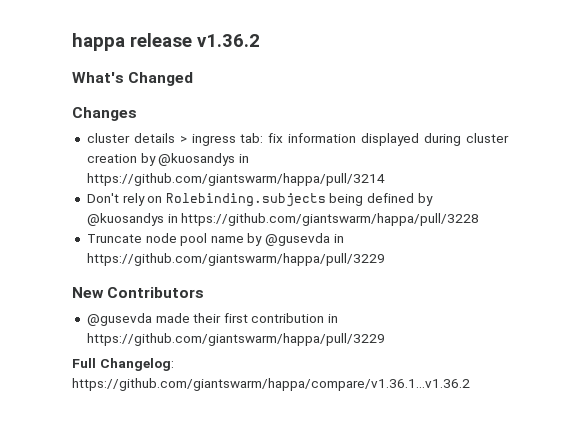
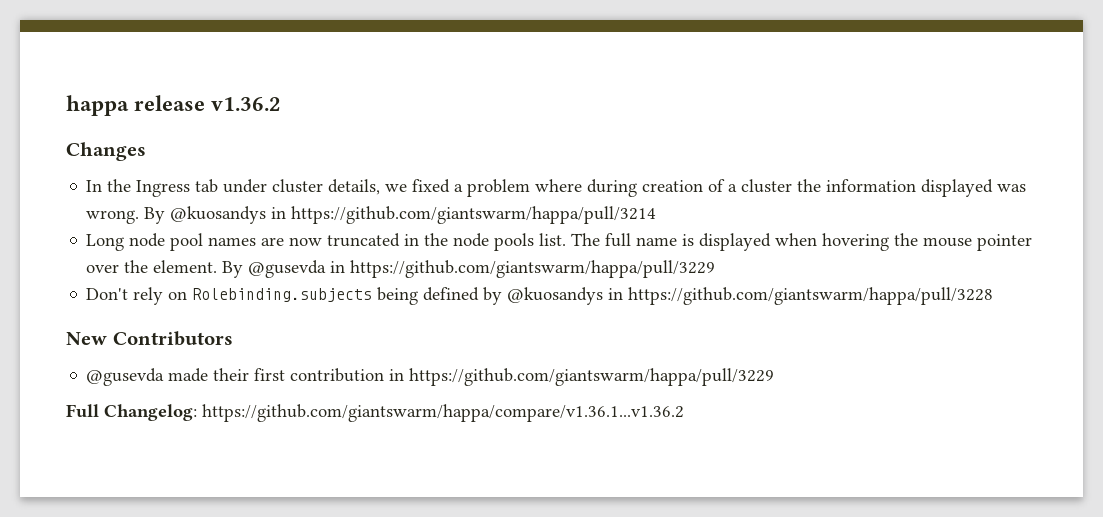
- What's Changed
- cluster details > ingress tab: fix information displayed during cluster creation by @kuosandys in https://github.com/giantswarm/happa/pull/3214
+ In the Ingress tab under cluster details, we fixed a problem where during creation of a cluster the information displayed was wrong. By @kuosandys in https://github.com/giantswarm/happa/pull/3214
+ Long node pool names are now truncated in the node pools list. The full name is displayed when hovering the mouse pointer over the element. By @gusevda in https://github.com/giantswarm/happa/pull/3229
- Truncate node pool name by @gusevda in https://github.com/giantswarm/happa/pull/3229

